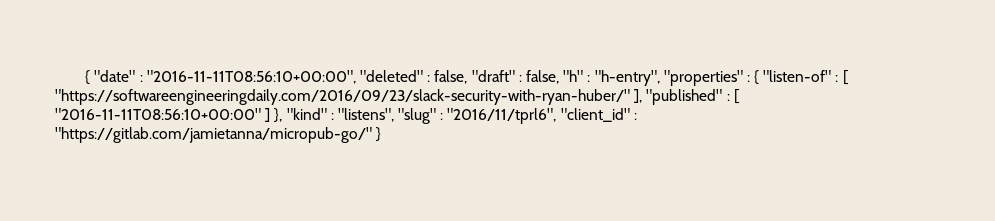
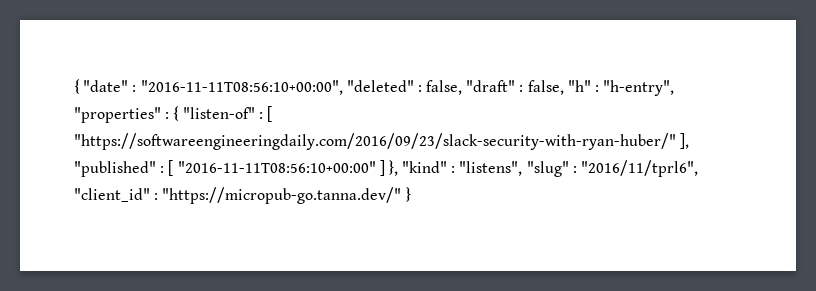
- { "date" : "2016-11-11T08:56:10+00:00", "deleted" : false, "draft" : false, "h" : "h-entry", "properties" : { "listen-of" : [ "https://softwareengineeringdaily.com/2016/09/23/slack-security-with-ryan-huber/" ], "published" : [ "2016-11-11T08:56:10+00:00" ] }, "kind" : "listens", "slug" : "2016/11/tprl6", "client_id" : "https://gitlab.com/jamietanna/micropub-go/" }
+ { "date" : "2016-11-11T08:56:10+00:00", "deleted" : false, "draft" : false, "h" : "h-entry", "properties" : { "listen-of" : [ "https://softwareengineeringdaily.com/2016/09/23/slack-security-with-ryan-huber/" ], "published" : [ "2016-11-11T08:56:10+00:00" ] }, "kind" : "listens", "slug" : "2016/11/tprl6", "client_id" : "https://micropub-go.tanna.dev/" }

